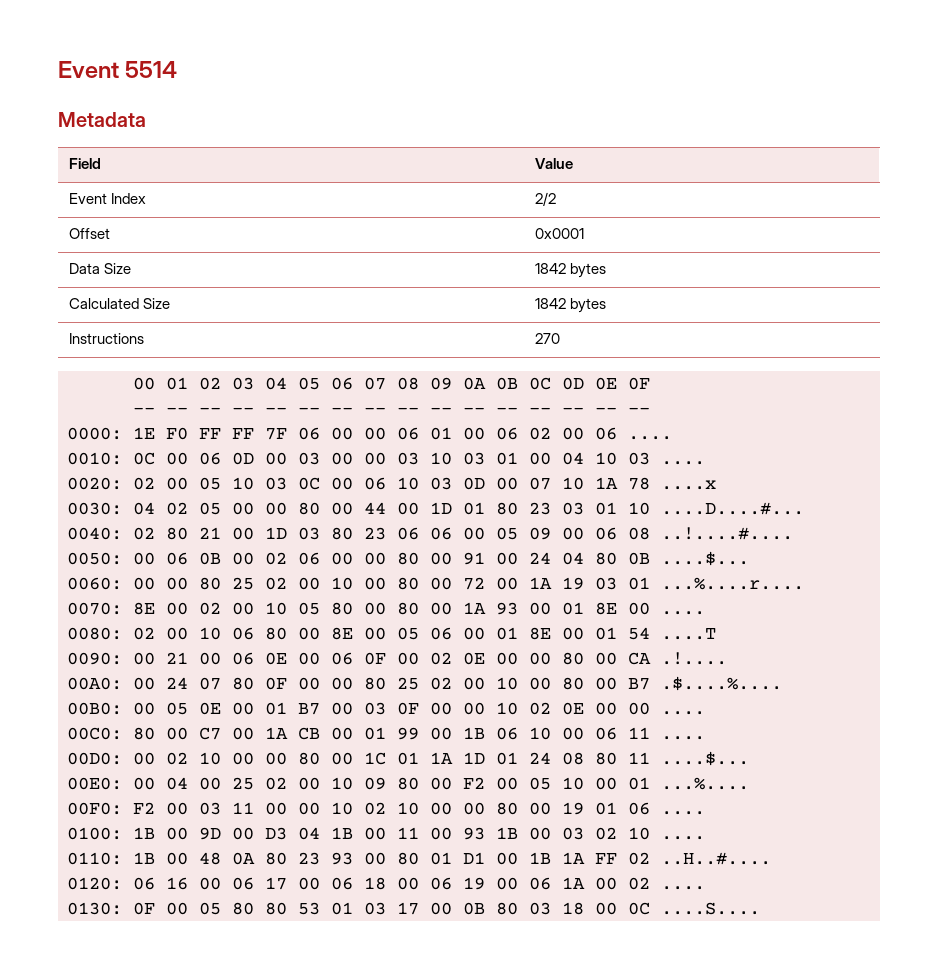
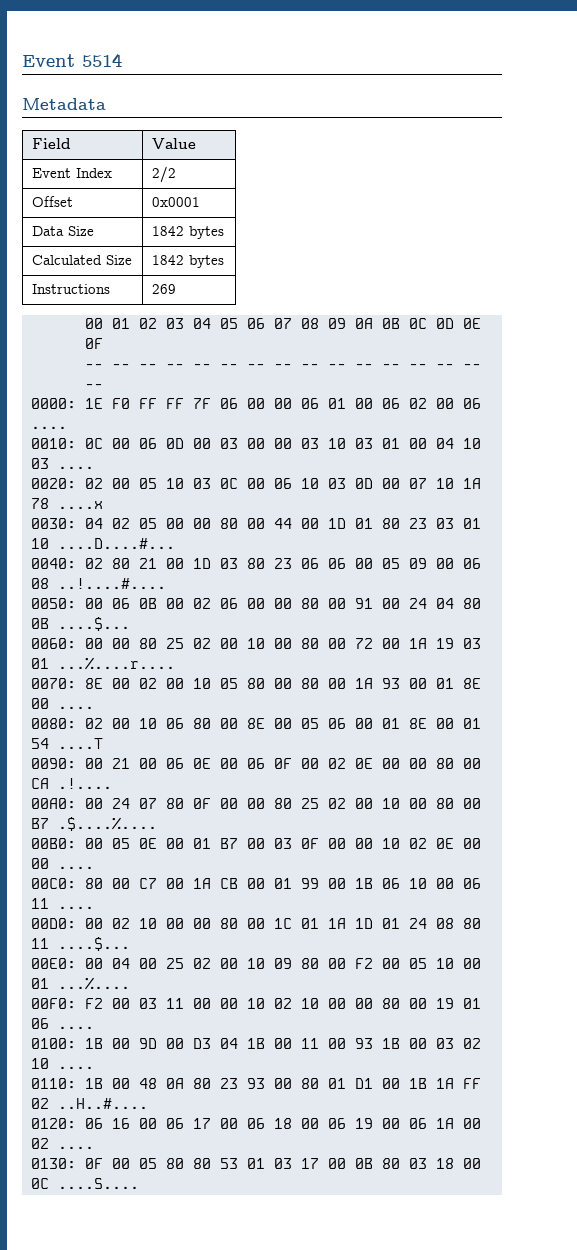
- Instructions | 270
+ Instructions | 269

